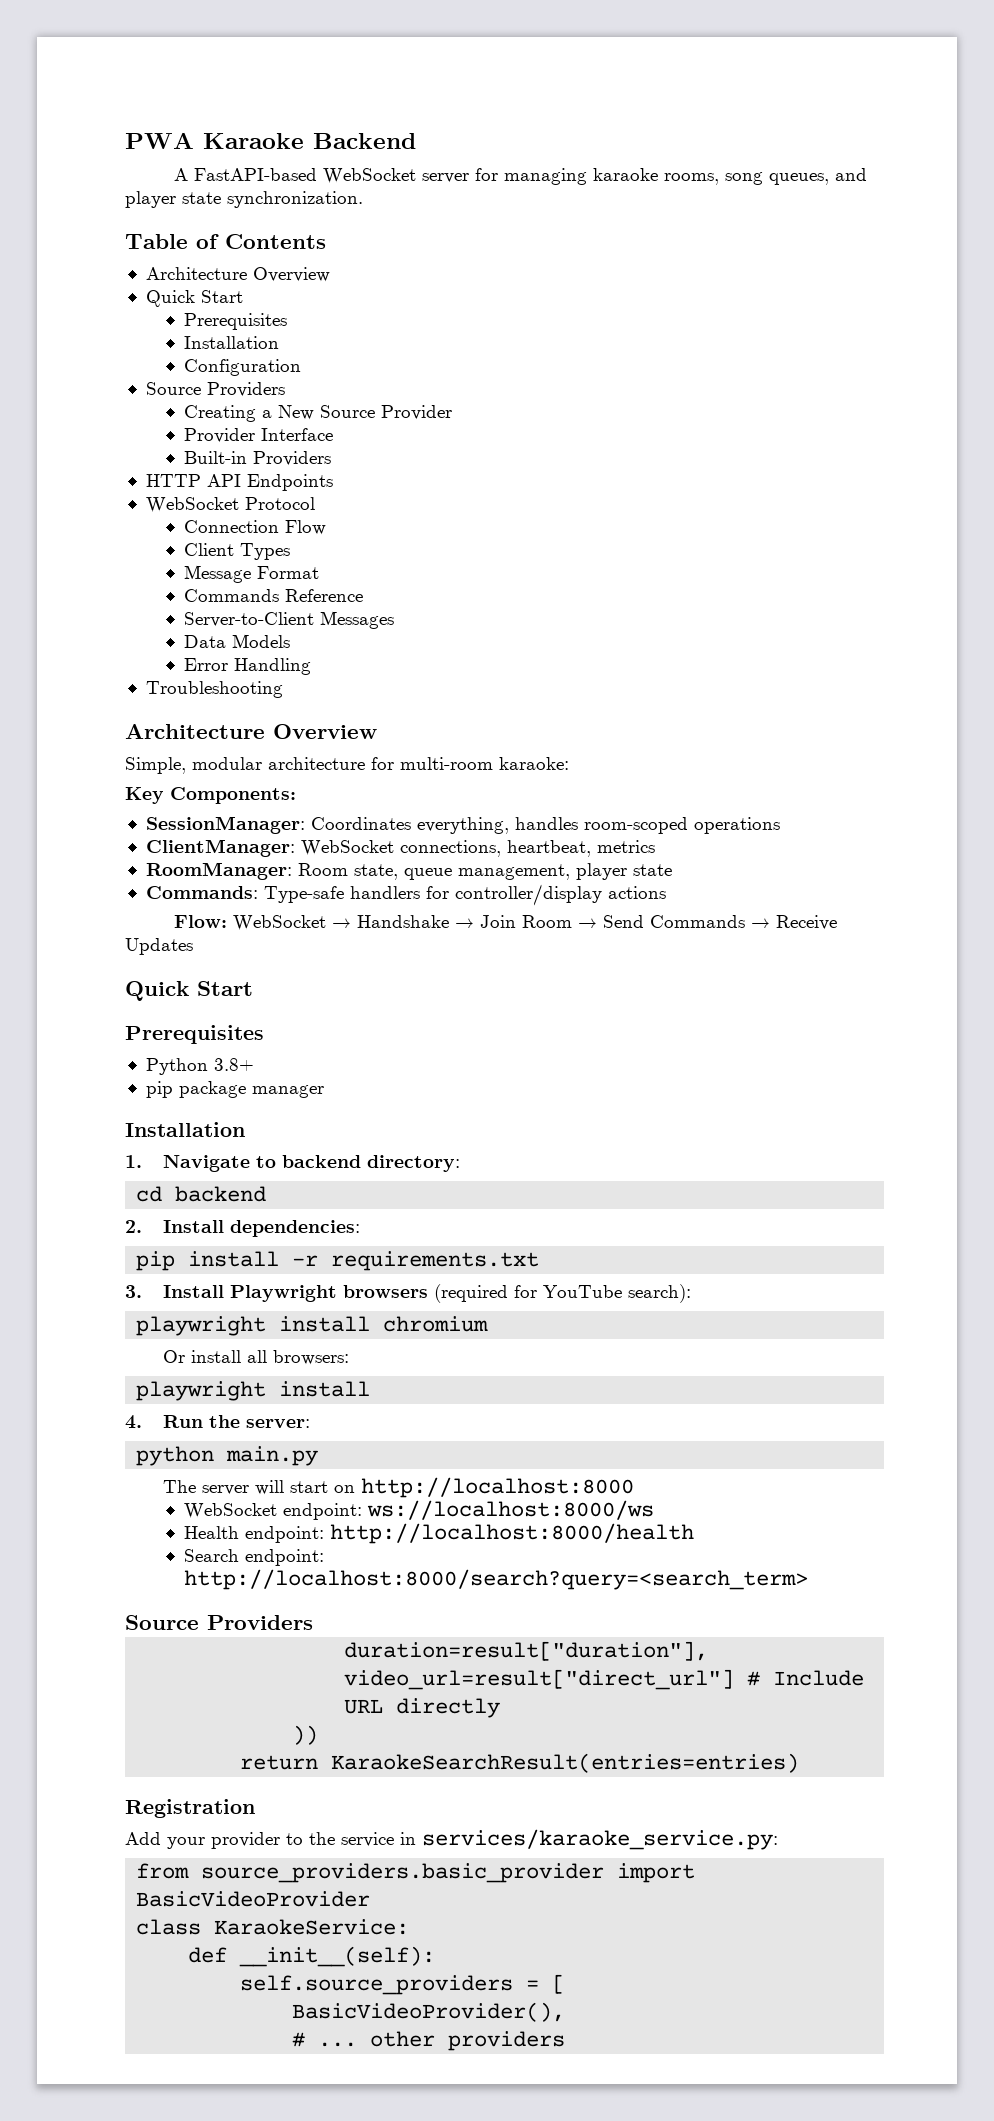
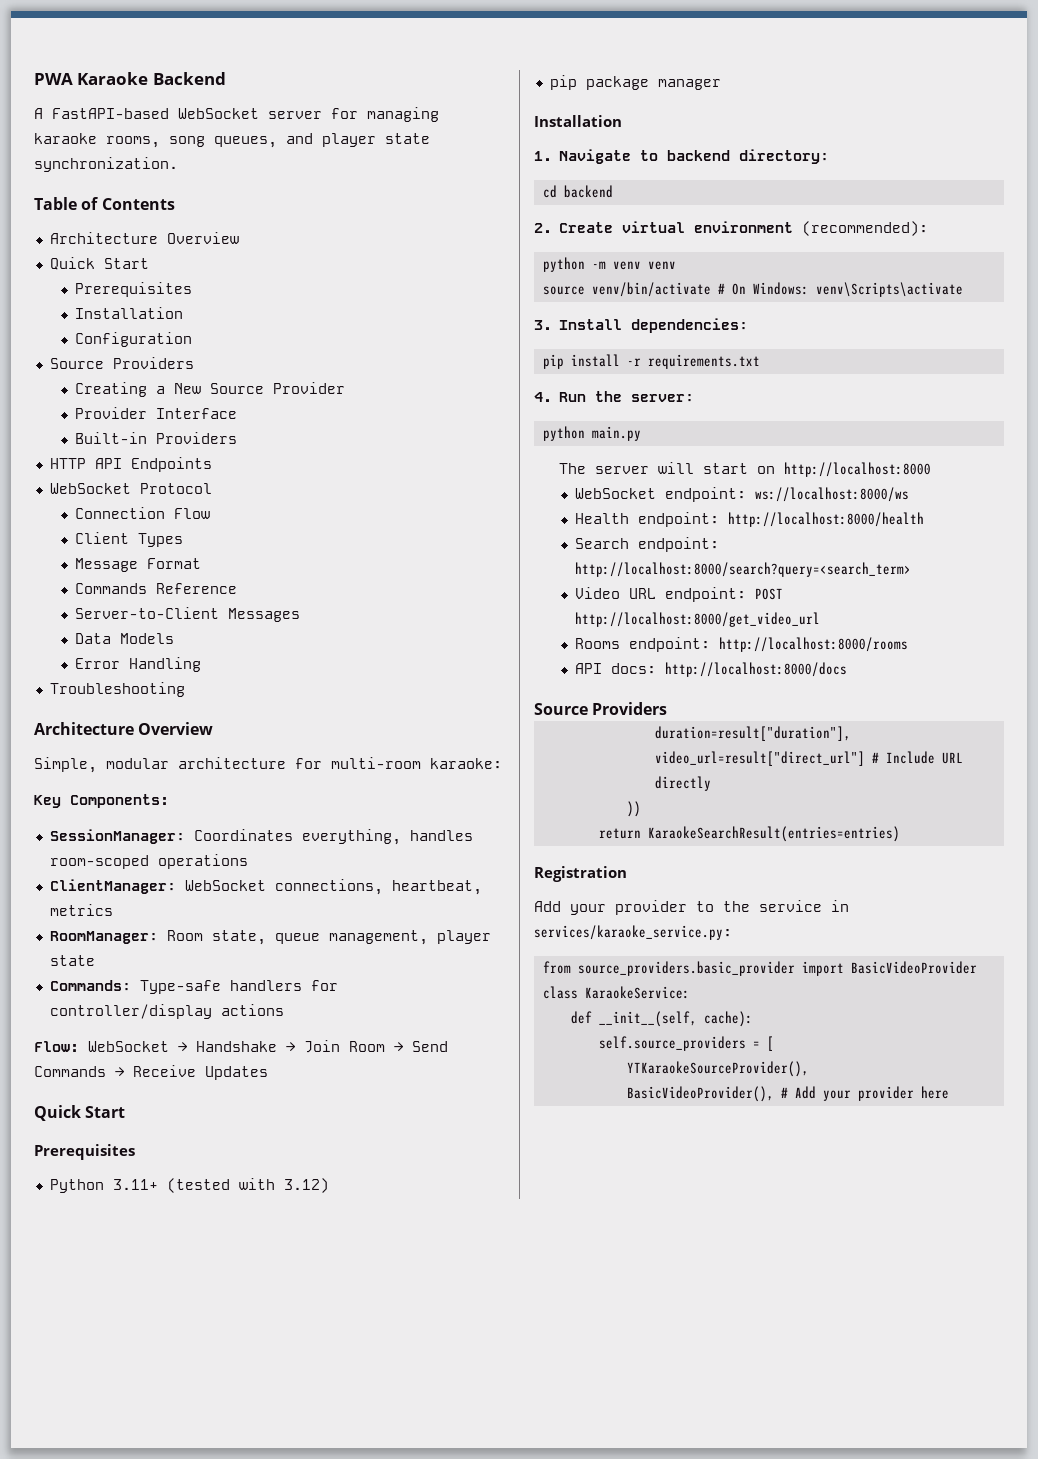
- Python 3.8+
+ Python 3.11+ (tested with 3.12)
- 2. Install dependencies:
+ 2. Create virtual environment (recommended):
+ python -m venv venv
+ source venv/bin/activate # On Windows: venv\Scripts\activate
+ 3. Install dependencies:
- 3. Install Playwright browsers (required for YouTube search):
- playwright install chromium
- Or install all browsers:
- playwright install
+ Video URL endpoint: POST http://localhost:8000/get_video_url
+ Rooms endpoint: http://localhost:8000/rooms
+ API docs: http://localhost:8000/docs
- def __init__(self):
+ def __init__(self, cache):
+ YTKaraokeSourceProvider(),
- BasicVideoProvider(),
- # ... other providers
+ BasicVideoProvider(), # Add your provider here

